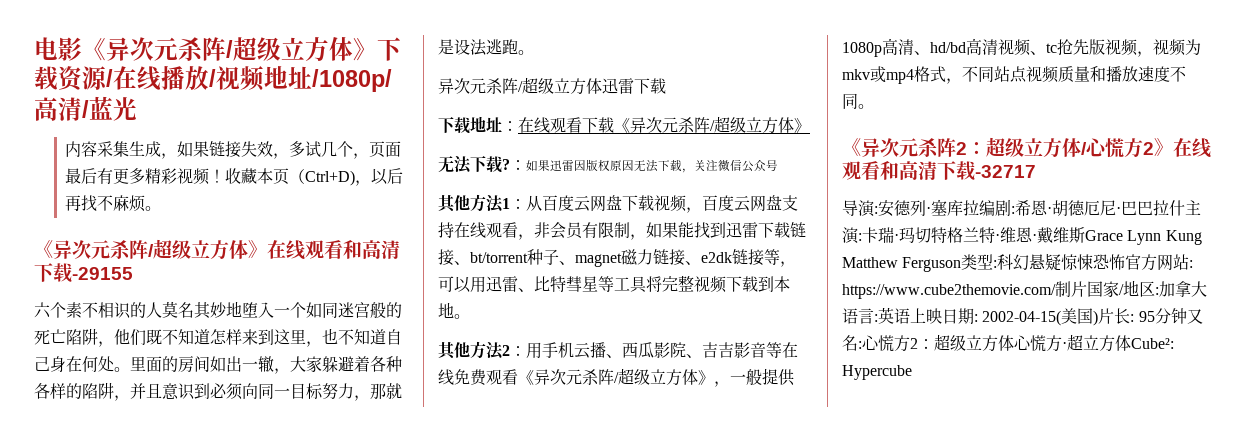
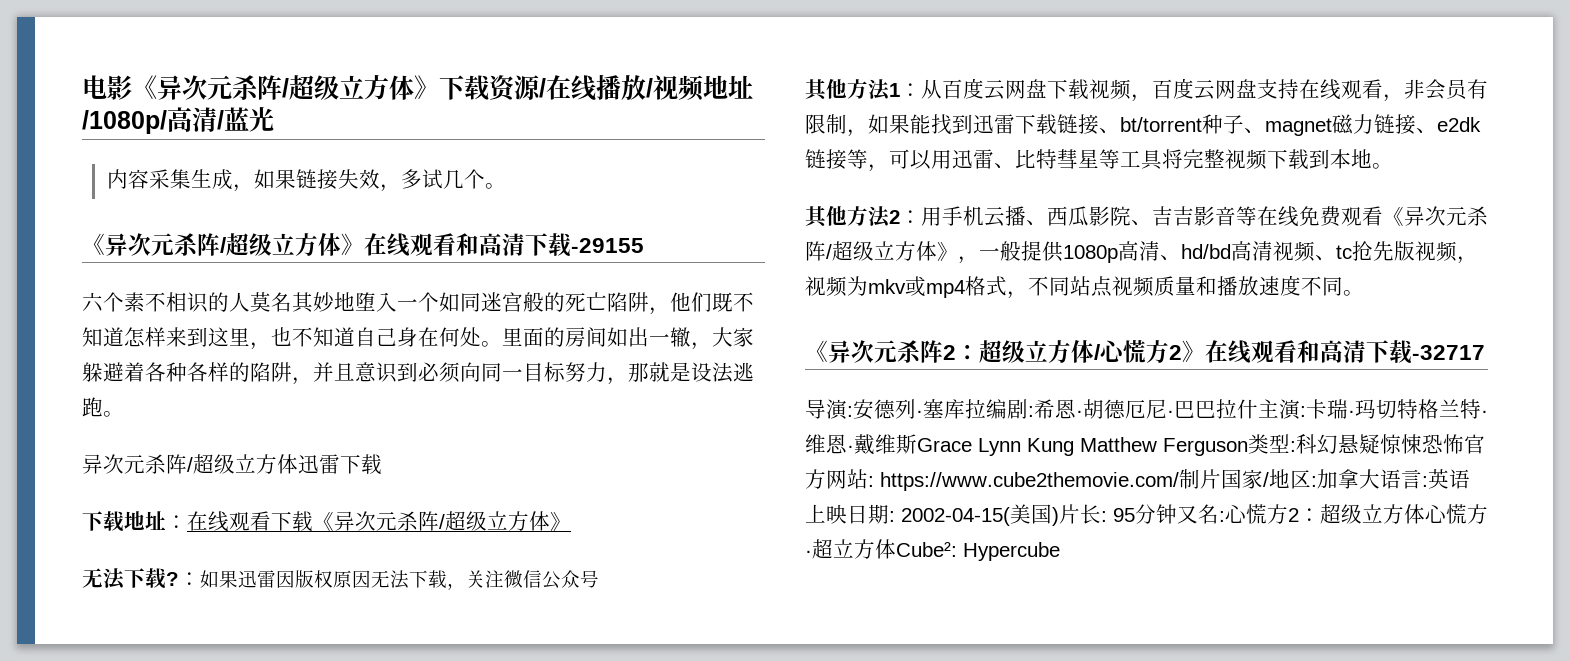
- 内容采集生成，如果链接失效，多试几个，页面最后有更多精彩视频！收藏本页（Ctrl+D)，以后再找不麻烦。
+ 内容采集生成，如果链接失效，多试几个。

